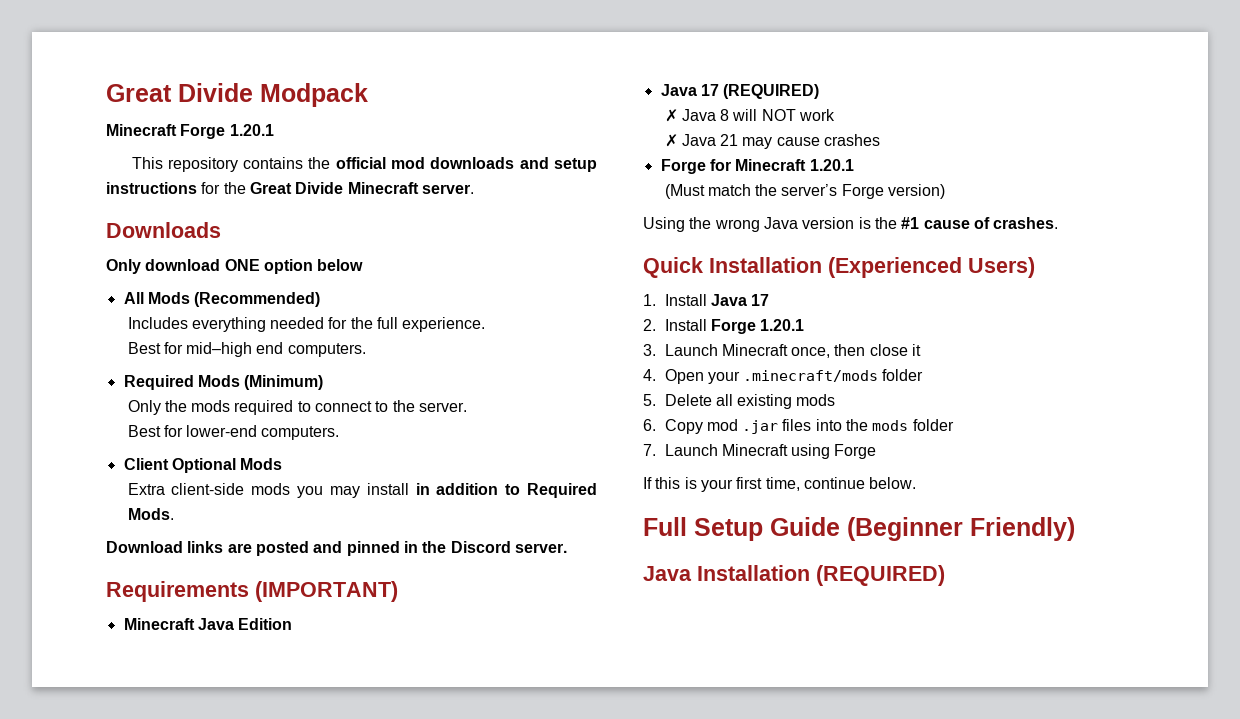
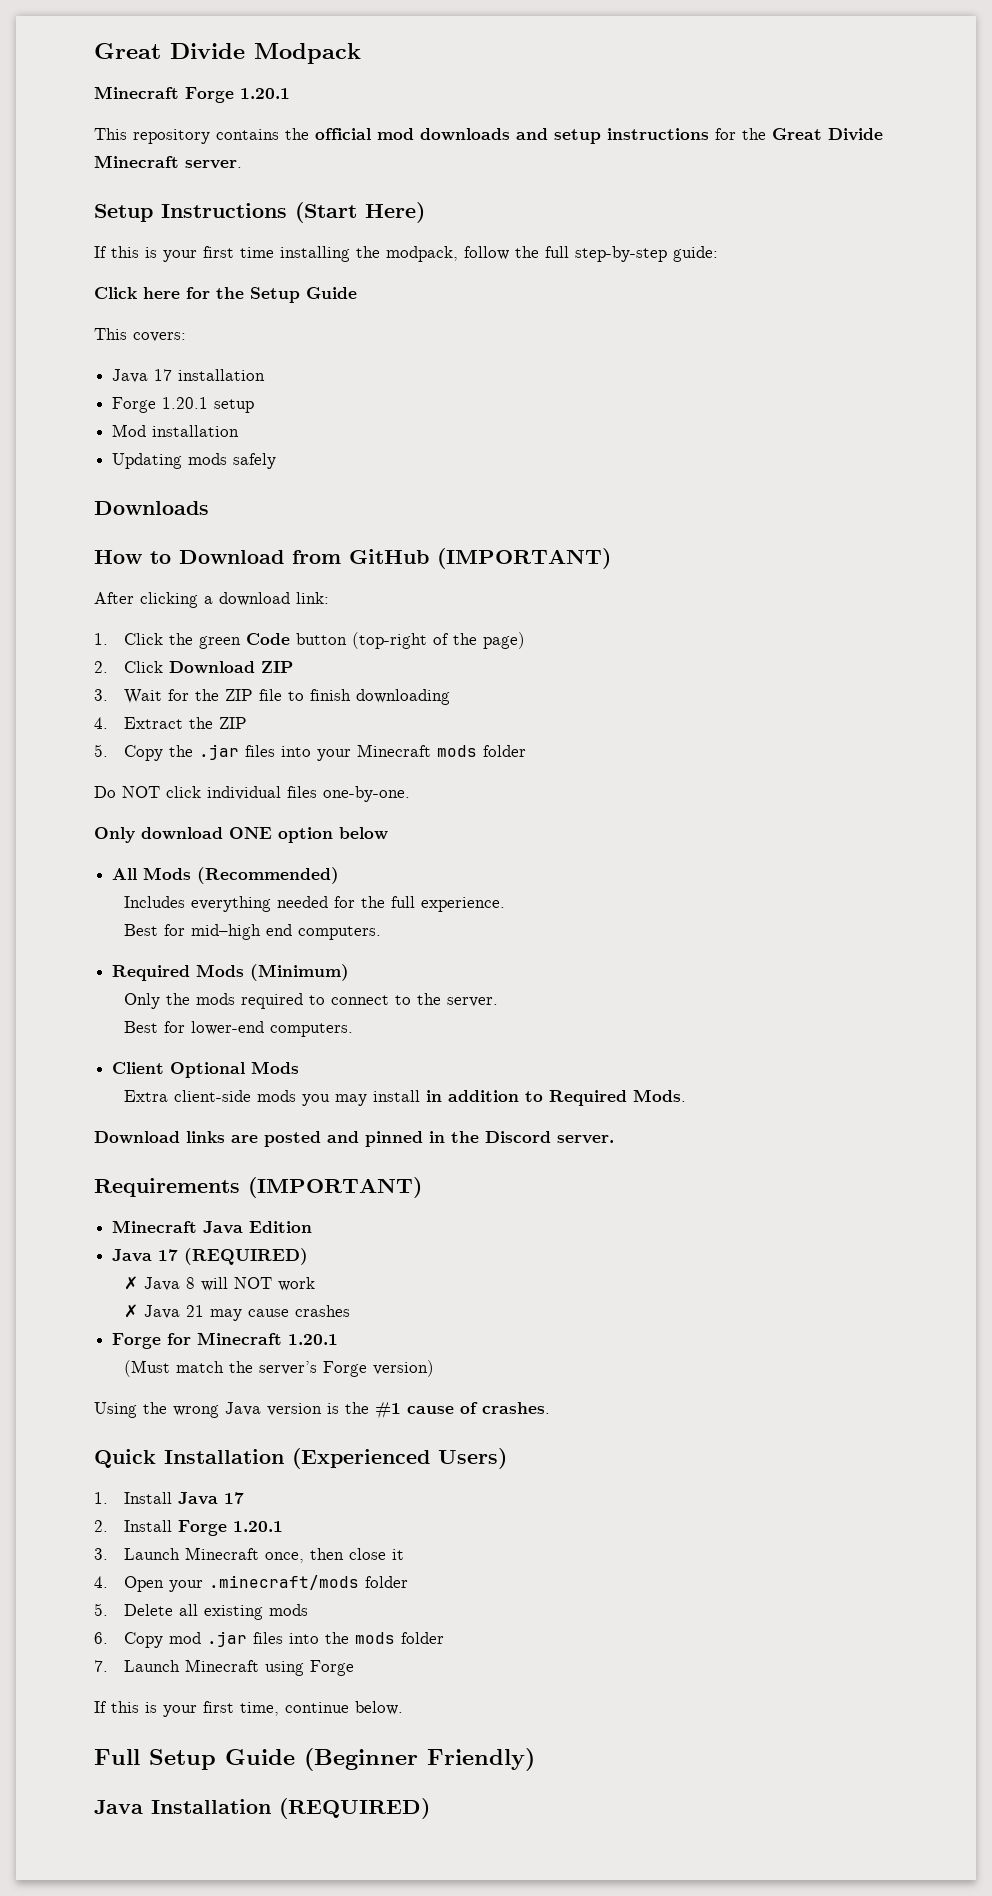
+ Setup Instructions (Start Here)
+ If this is your first time installing the modpack, follow the full step-by-step guide:
+ Click here for the Setup Guide
+ This covers:
+ Java 17 installation
+ Forge 1.20.1 setup
+ Mod installation
+ Updating mods safely
  Downloads
+ How to Download from GitHub (IMPORTANT)
+ After clicking a download link:
+ 1. Click the green Code button (top-right of the page)
+ 2. Click Download ZIP
+ 3. Wait for the ZIP file to finish downloading
+ 4. Extract the ZIP
+ 5. Copy the .jar files into your Minecraft mods folder
+ Do NOT click individual files one-by-one.

